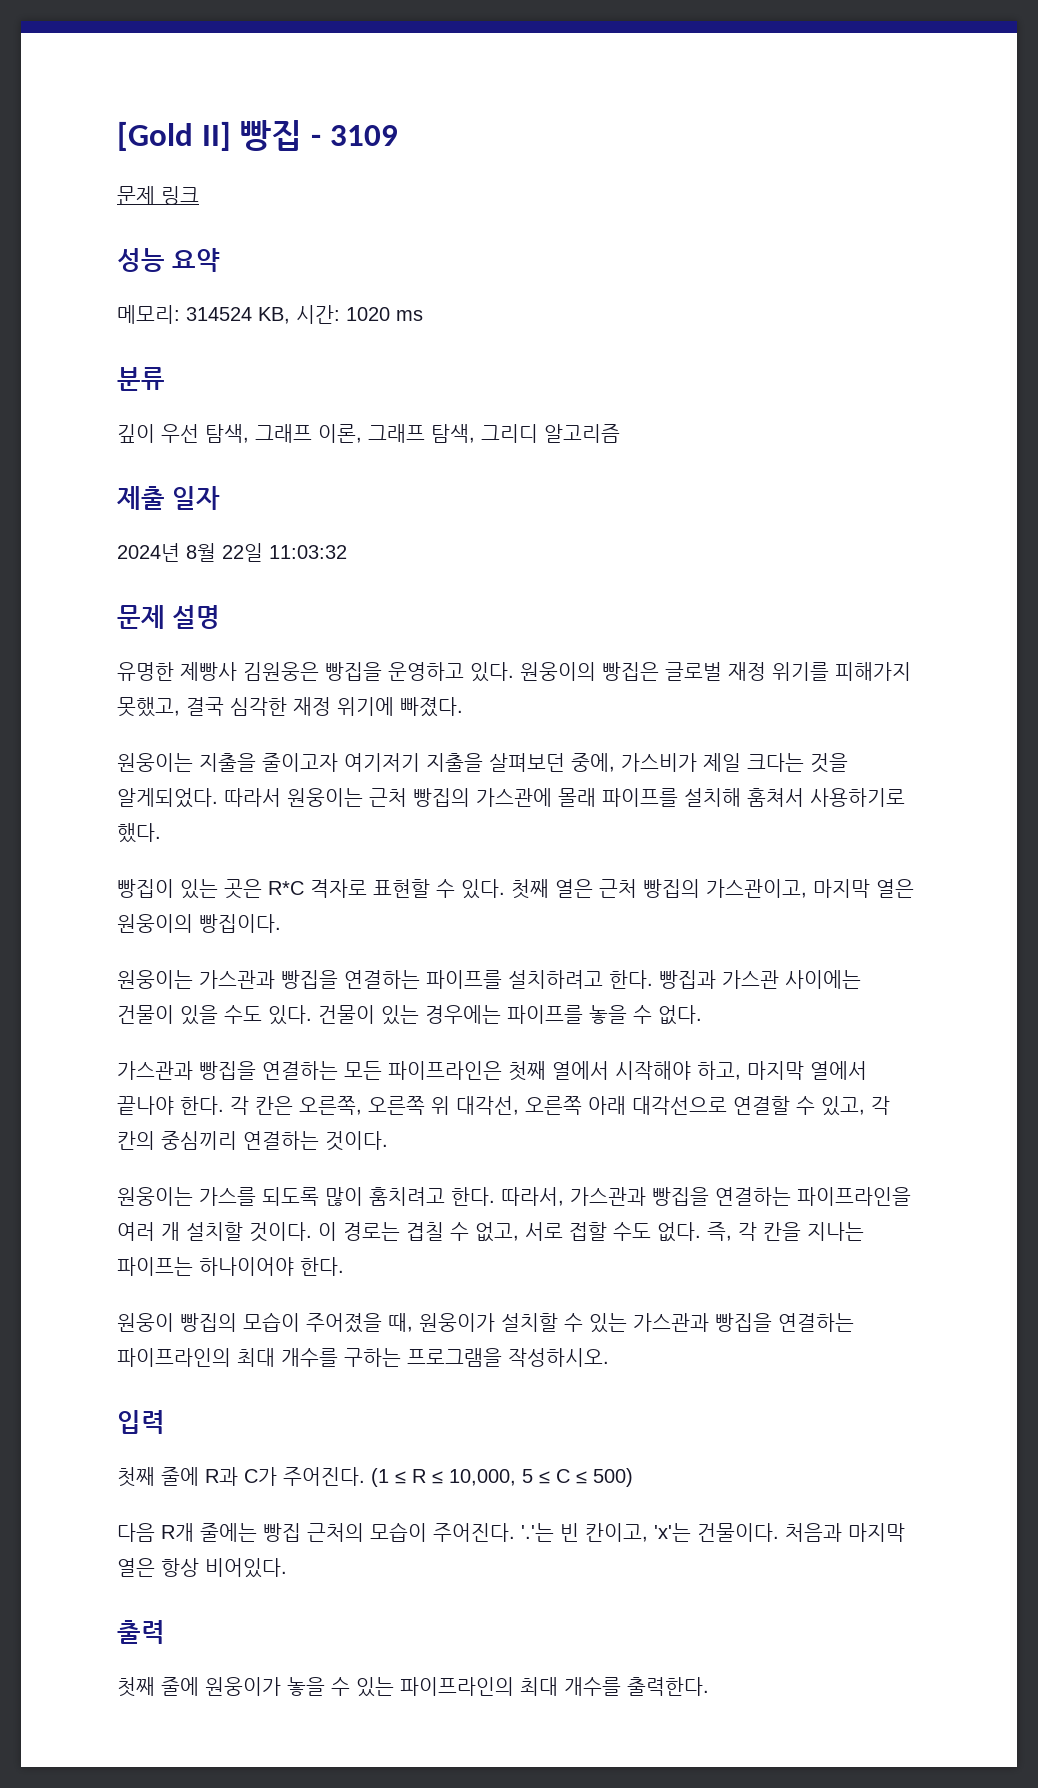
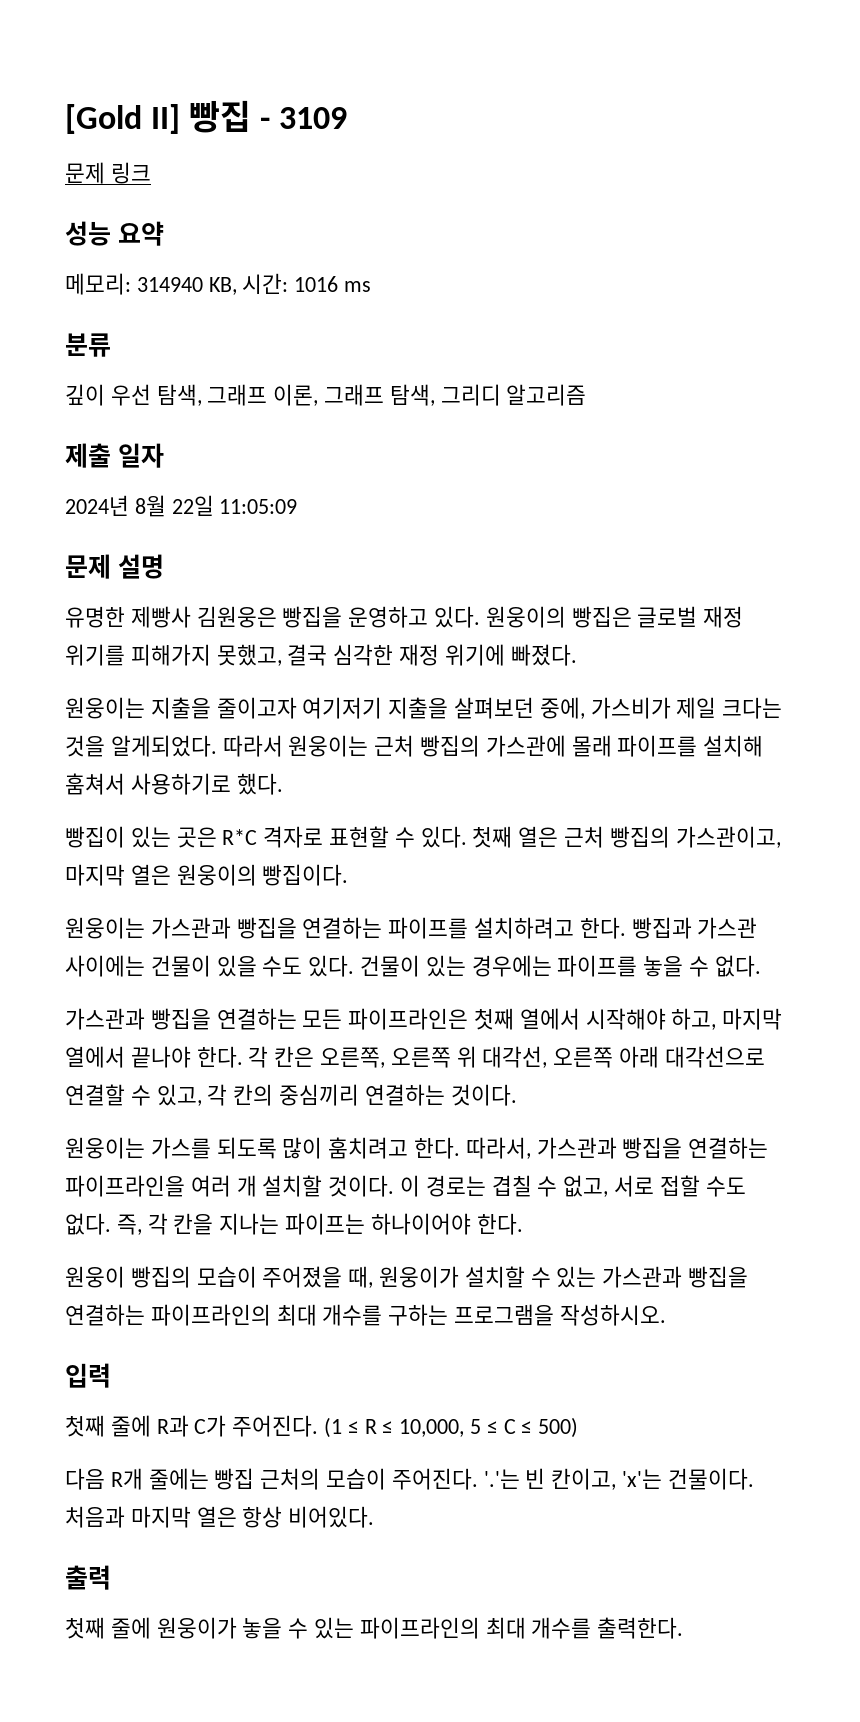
- 메모리: 314524 KB, 시간: 1020 ms
+ 메모리: 314940 KB, 시간: 1016 ms
- 2024년 8월 22일 11:03:32
+ 2024년 8월 22일 11:05:09

